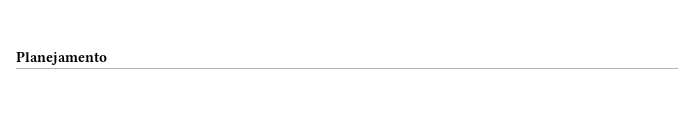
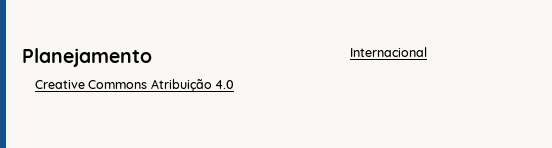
+ Creative Commons Atribuição 4.0 Internacional

